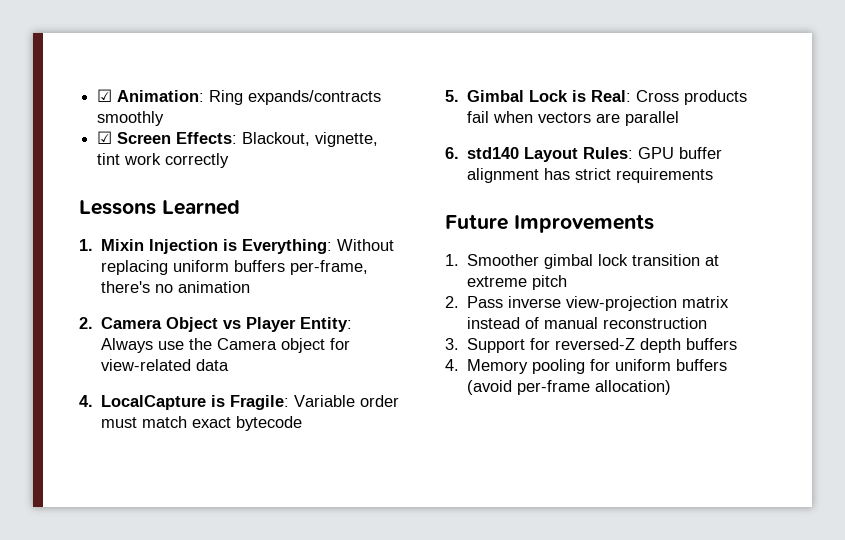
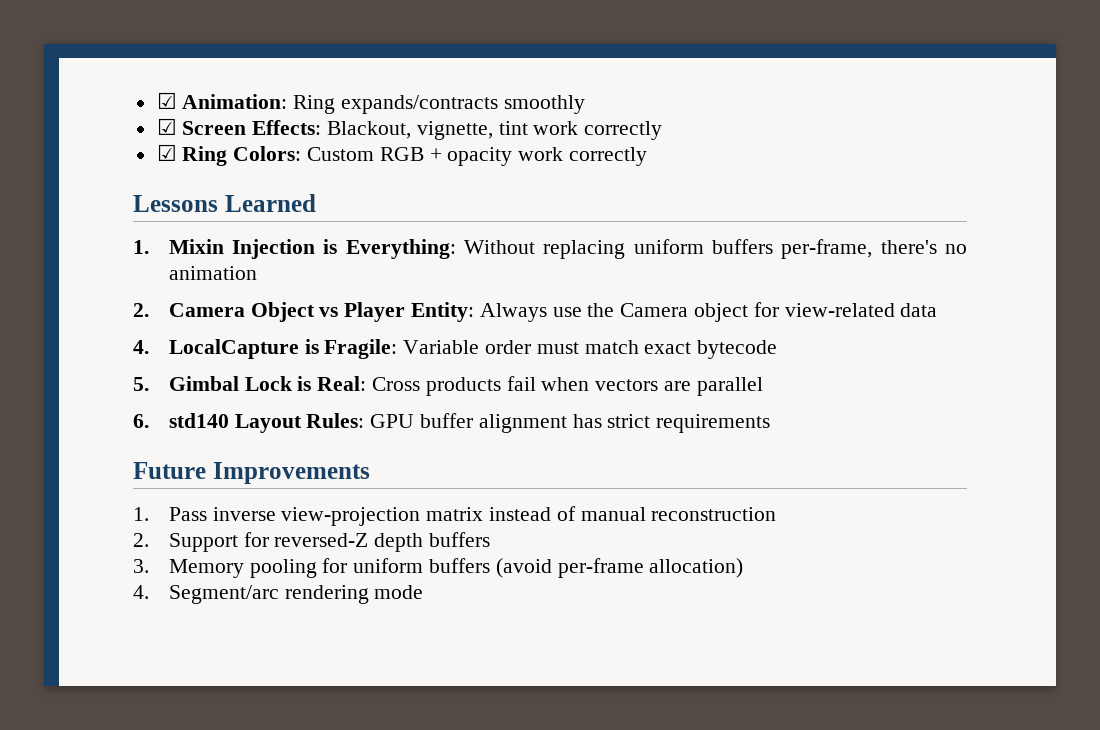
+ ☑ Ring Colors: Custom RGB + opacity work correctly
- 1. Smoother gimbal lock transition at extreme pitch
- 2. Pass inverse view-projection matrix instead of manual reconstruction
+ 1. Pass inverse view-projection matrix instead of manual reconstruction
- 3. Support for reversed-Z depth buffers
+ 2. Support for reversed-Z depth buffers
- 4. Memory pooling for uniform buffers (avoid per-frame allocation)
+ 3. Memory pooling for uniform buffers (avoid per-frame allocation)
+ 4. Segment/arc rendering mode

